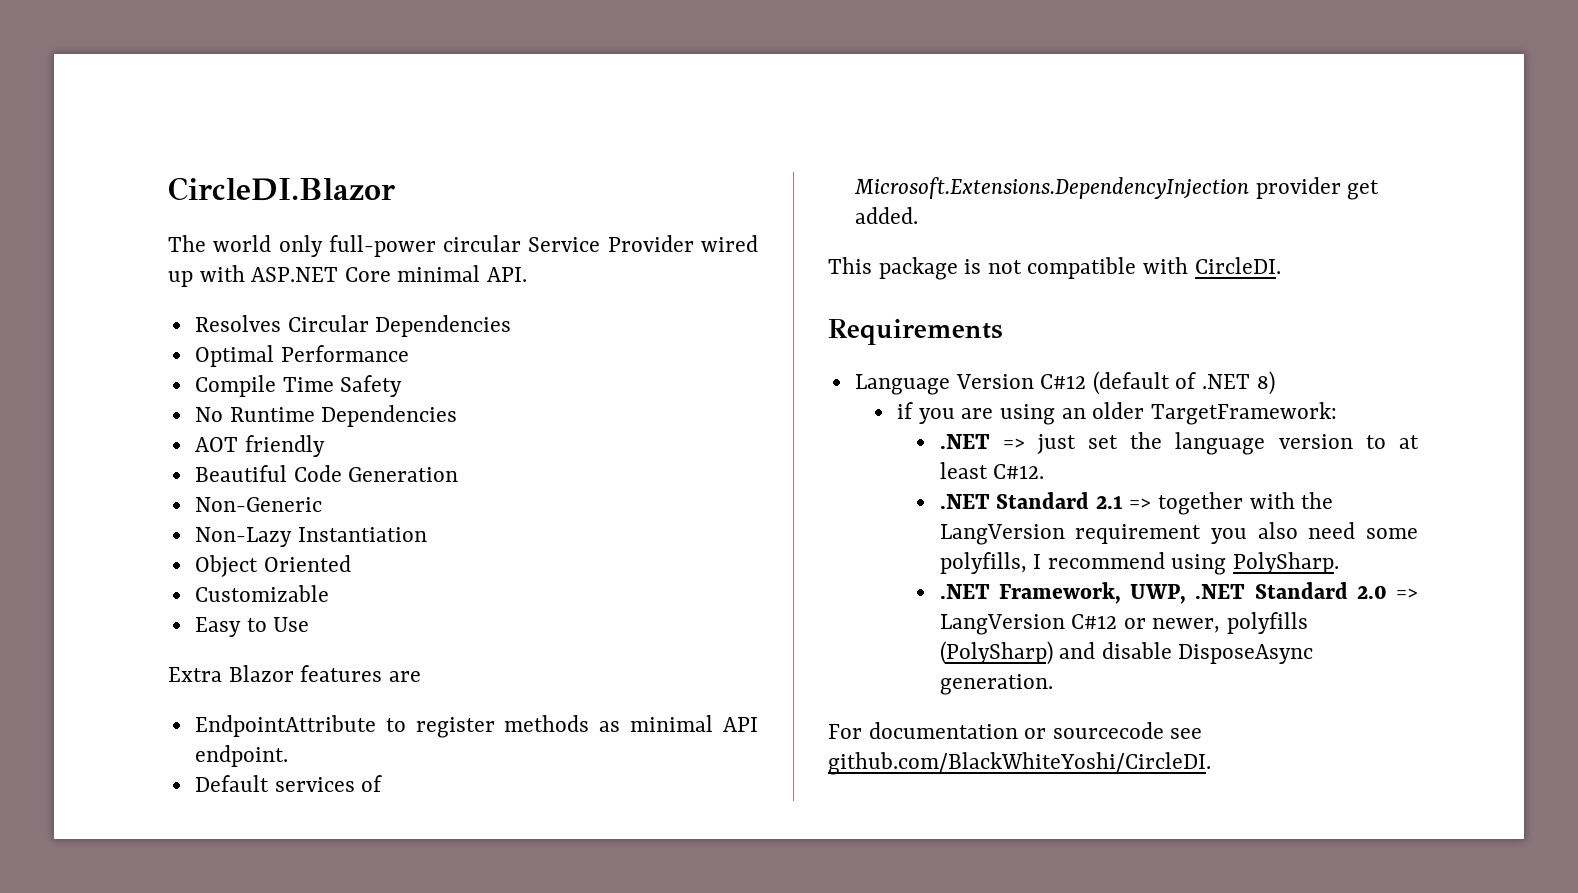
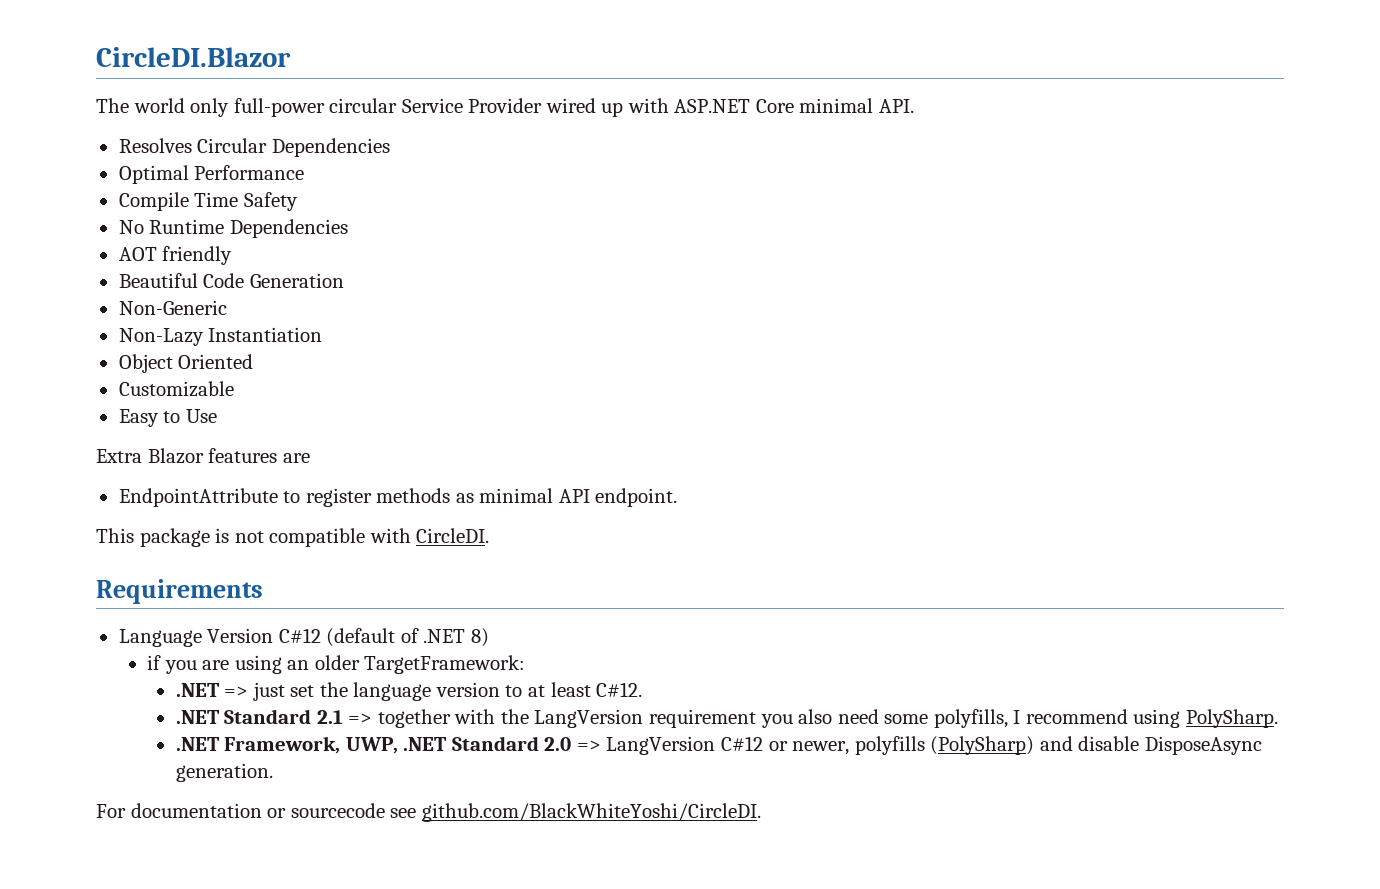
- Default services of Microsoft.Extensions.DependencyInjection provider get added.

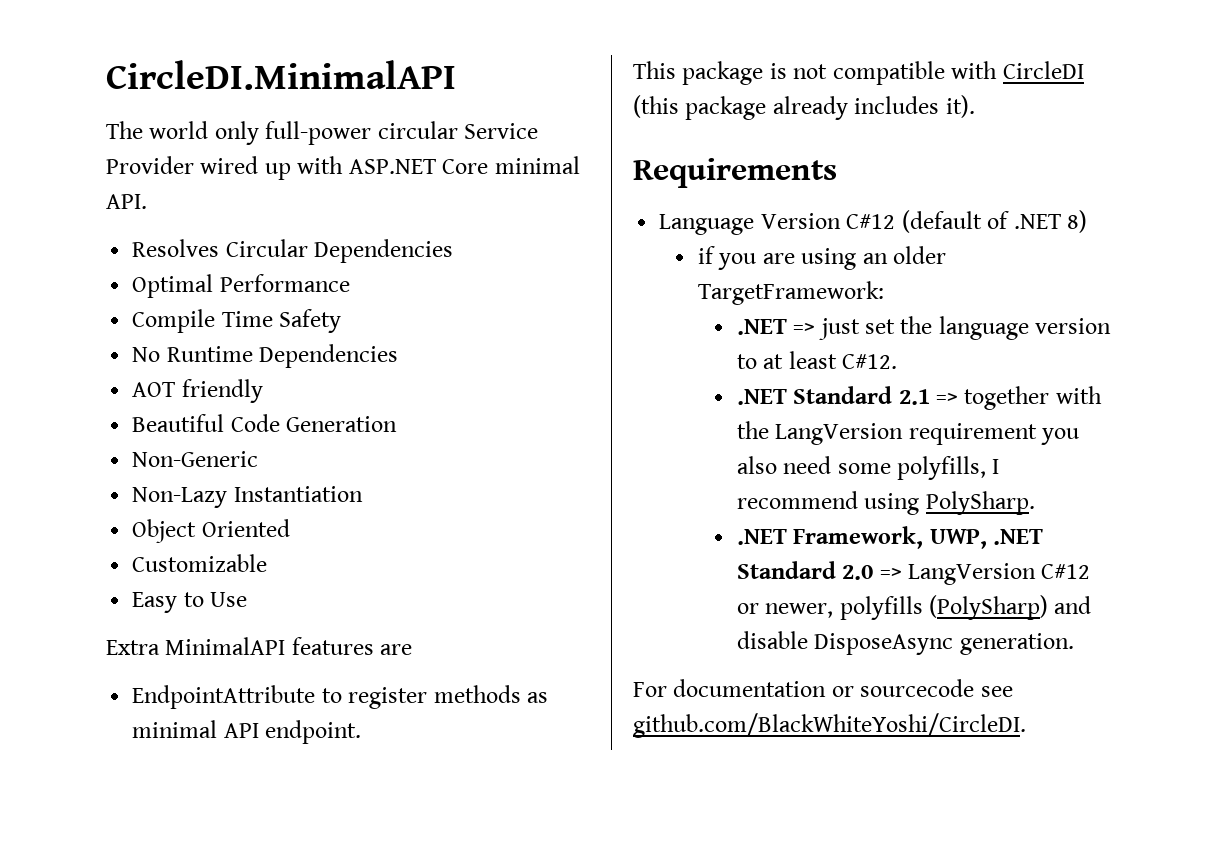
- CircleDI.Blazor
+ CircleDI.MinimalAPI
- Extra Blazor features are
+ Extra MinimalAPI features are
- This package is not compatible with CircleDI.
+ This package is not compatible with CircleDI (this package already includes it).

